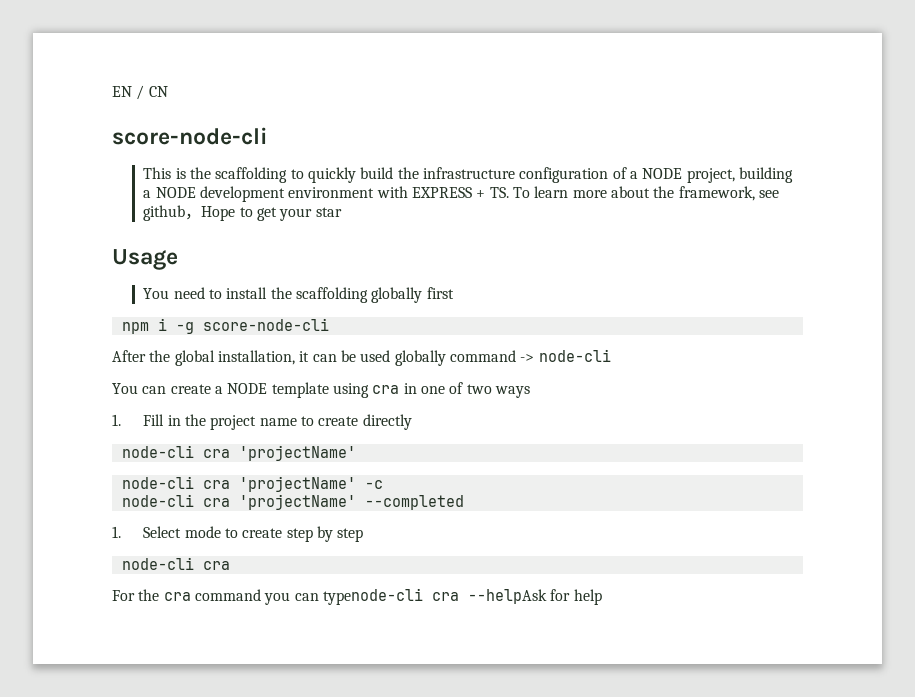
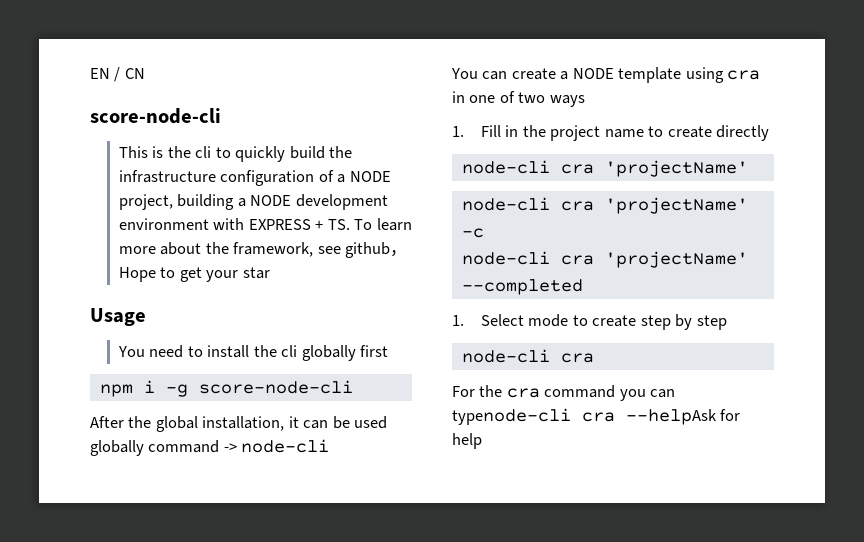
- This is the scaffolding to quickly build the infrastructure configuration of a NODE project, building a NODE development environment with EXPRESS + TS. To learn more about the framework, see github，Hope to get your star
+ This is the cli to quickly build the infrastructure configuration of a NODE project, building a NODE development environment with EXPRESS + TS. To learn more about the framework, see github，Hope to get your star
- You need to install the scaffolding globally first
+ You need to install the cli globally first

